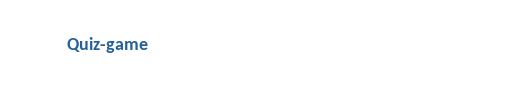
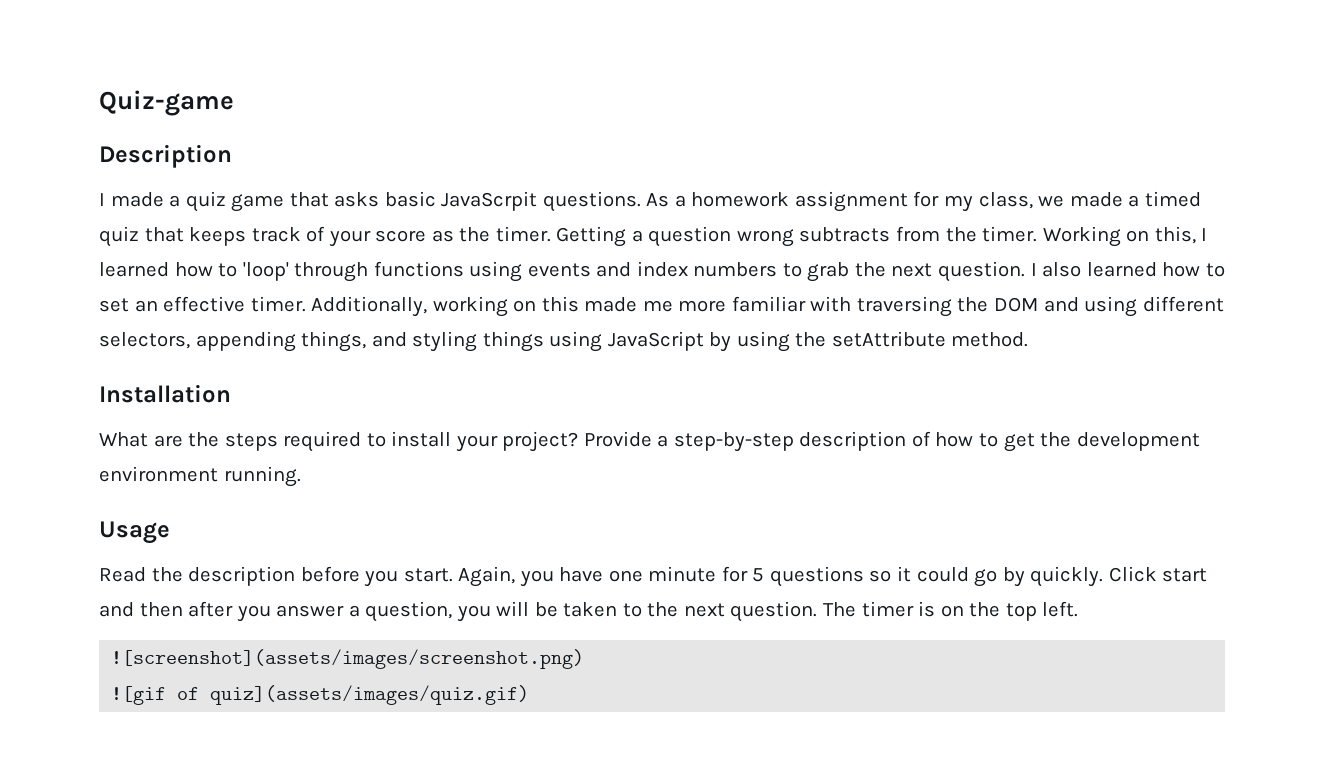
+ Description
+ I made a quiz game that asks basic JavaScrpit questions. As a homework assignment for my class, we made a timed quiz that keeps track of your score as the timer. Getting a question wrong subtracts from the timer. Working on this, I learned how to 'loop' through functions using events and index numbers to grab the next question. I also learned how to set an effective timer. Additionally, working on this made me more familiar with traversing the DOM and using different selectors, appending things, and styling things using JavaScript by using the setAttribute method.
+ Installation
+ What are the steps required to install your project? Provide a step-by-step description of how to get the development environment running.
+ Usage
+ Read the description before you start. Again, you have one minute for 5 questions so it could go by quickly. Click start and then after you answer a question, you will be taken to the next question. The timer is on the top left.
+ ![screenshot](assets/images/screenshot.png)
+ ![gif of quiz](assets/images/quiz.gif)

